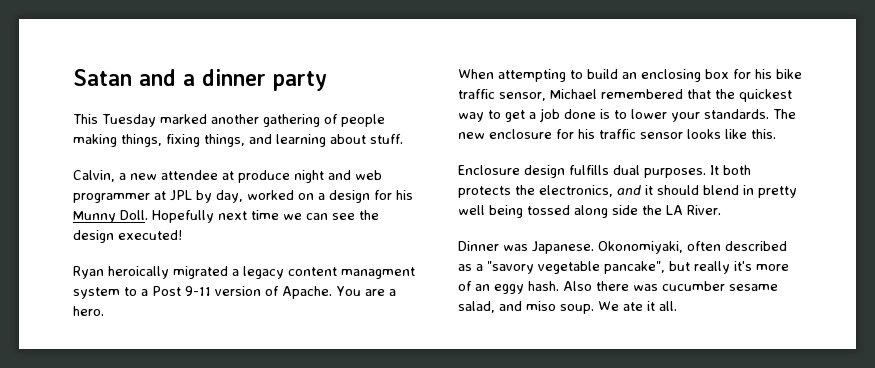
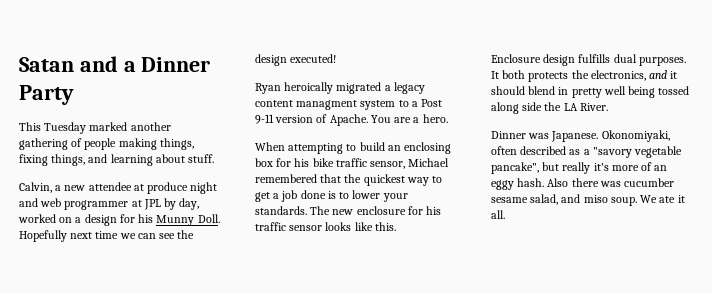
- Satan and a dinner party
+ Satan and a Dinner Party

